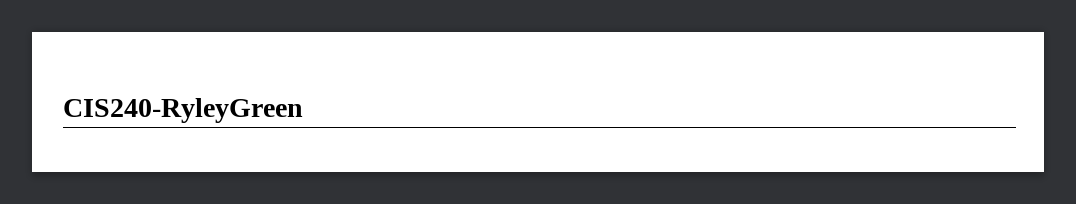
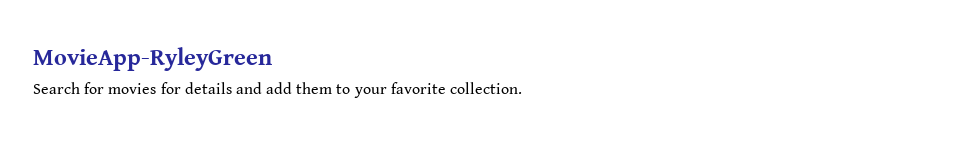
- CIS240-RyleyGreen
+ MovieApp-RyleyGreen
+ Search for movies for details and add them to your favorite collection.

